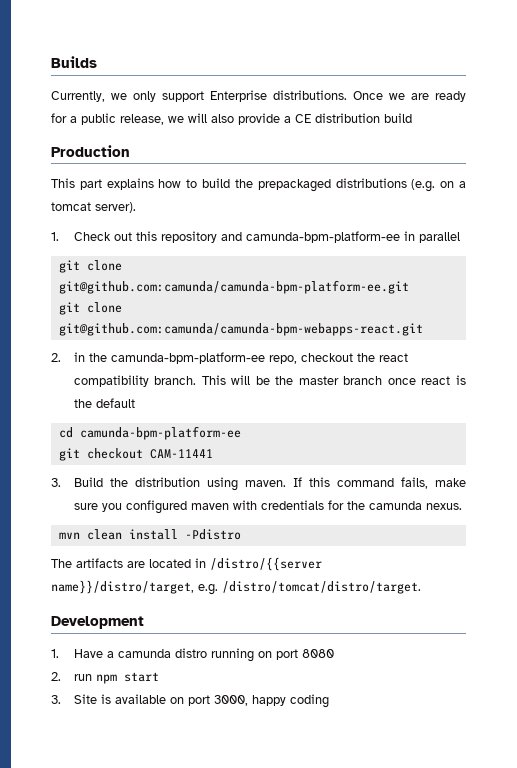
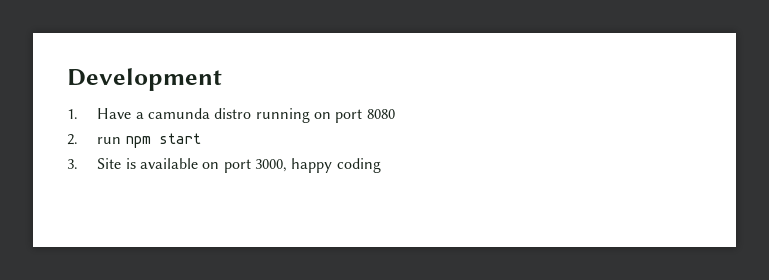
- Builds
- Currently, we only support Enterprise distributions. Once we are ready for a public release, we will also provide a CE distribution build
- Production
- This part explains how to build the prepackaged distributions (e.g. on a tomcat server).
- 1. Check out this repository and camunda-bpm-platform-ee in parallel
- git clone git@github.com:camunda/camunda-bpm-platform-ee.git
- git clone git@github.com:camunda/camunda-bpm-webapps-react.git
- 2. in the camunda-bpm-platform-ee repo, checkout the react compatibility branch. This will be the master branch once react is the default
- cd camunda-bpm-platform-ee
- git checkout CAM-11441
- 3. Build the distribution using maven. If this command fails, make sure you configured maven with credentials for the camunda nexus.
- mvn clean install -Pdistro
- The artifacts are located in /distro/{{server name}}/distro/target, e.g. /distro/tomcat/distro/target.

